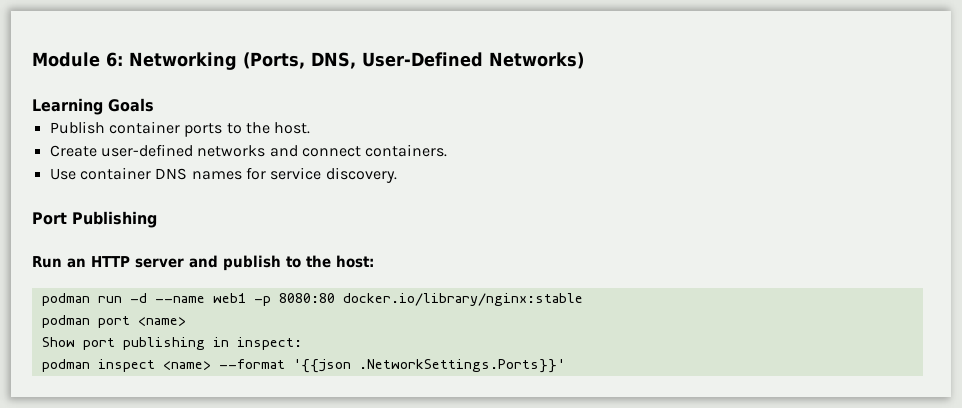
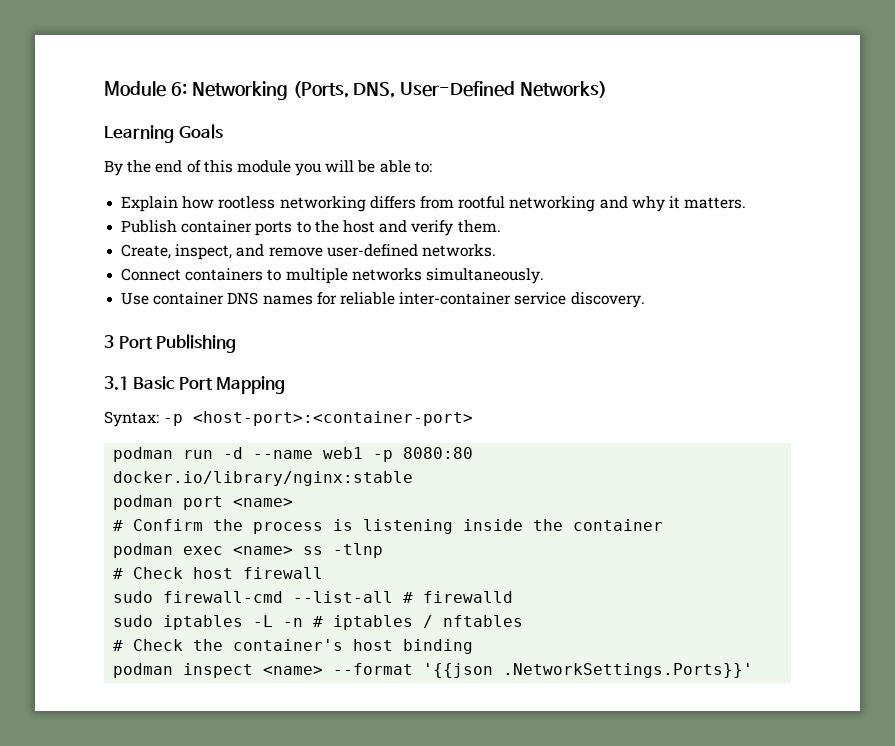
+ By the end of this module you will be able to:
+ Explain how rootless networking differs from rootful networking and why it matters.
- Publish container ports to the host.
- Create user-defined networks and connect containers.
+ Publish container ports to the host and verify them.
+ Create, inspect, and remove user-defined networks.
+ Connect containers to multiple networks simultaneously.
- Use container DNS names for service discovery.
+ Use container DNS names for reliable inter-container service discovery.
- Port Publishing
+ 3 Port Publishing
- Run an HTTP server and publish to the host:
+ 3.1 Basic Port Mapping
+ Syntax: -p <host-port>:<container-port>
- Show port publishing in inspect:
+ # Confirm the process is listening inside the container
+ podman exec <name> ss -tlnp
+ # Check host firewall
+ sudo firewall-cmd --list-all # firewalld
+ sudo iptables -L -n # iptables / nftables
+ # Check the container's host binding

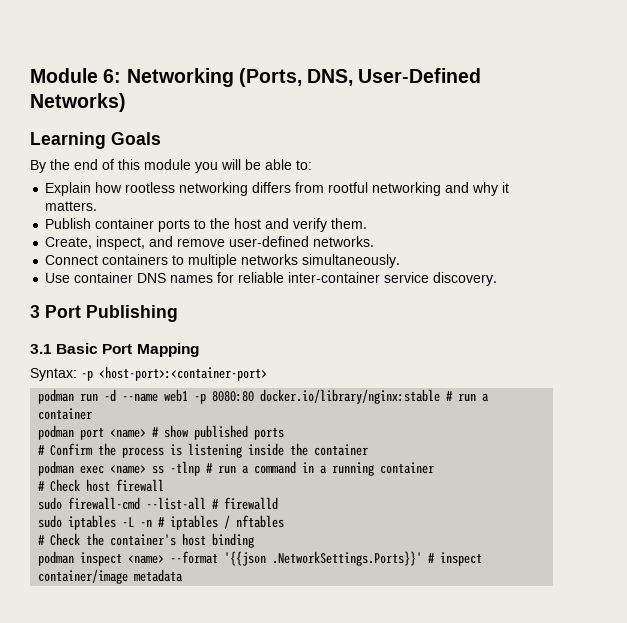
- podman run -d --name web1 -p 8080:80 docker.io/library/nginx:stable
+ podman run -d --name web1 -p 8080:80 docker.io/library/nginx:stable # run a container
- podman port <name>
+ podman port <name> # show published ports
- podman exec <name> ss -tlnp
+ podman exec <name> ss -tlnp # run a command in a running container
- podman inspect <name> --format '{{json .NetworkSettings.Ports}}'
+ podman inspect <name> --format '{{json .NetworkSettings.Ports}}' # inspect container/image metadata

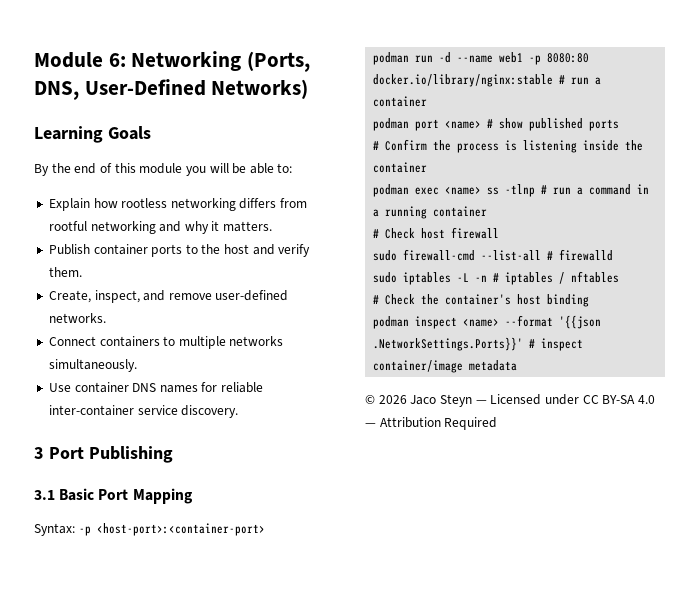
+ © 2026 Jaco Steyn — Licensed under CC BY-SA 4.0 — Attribution Required

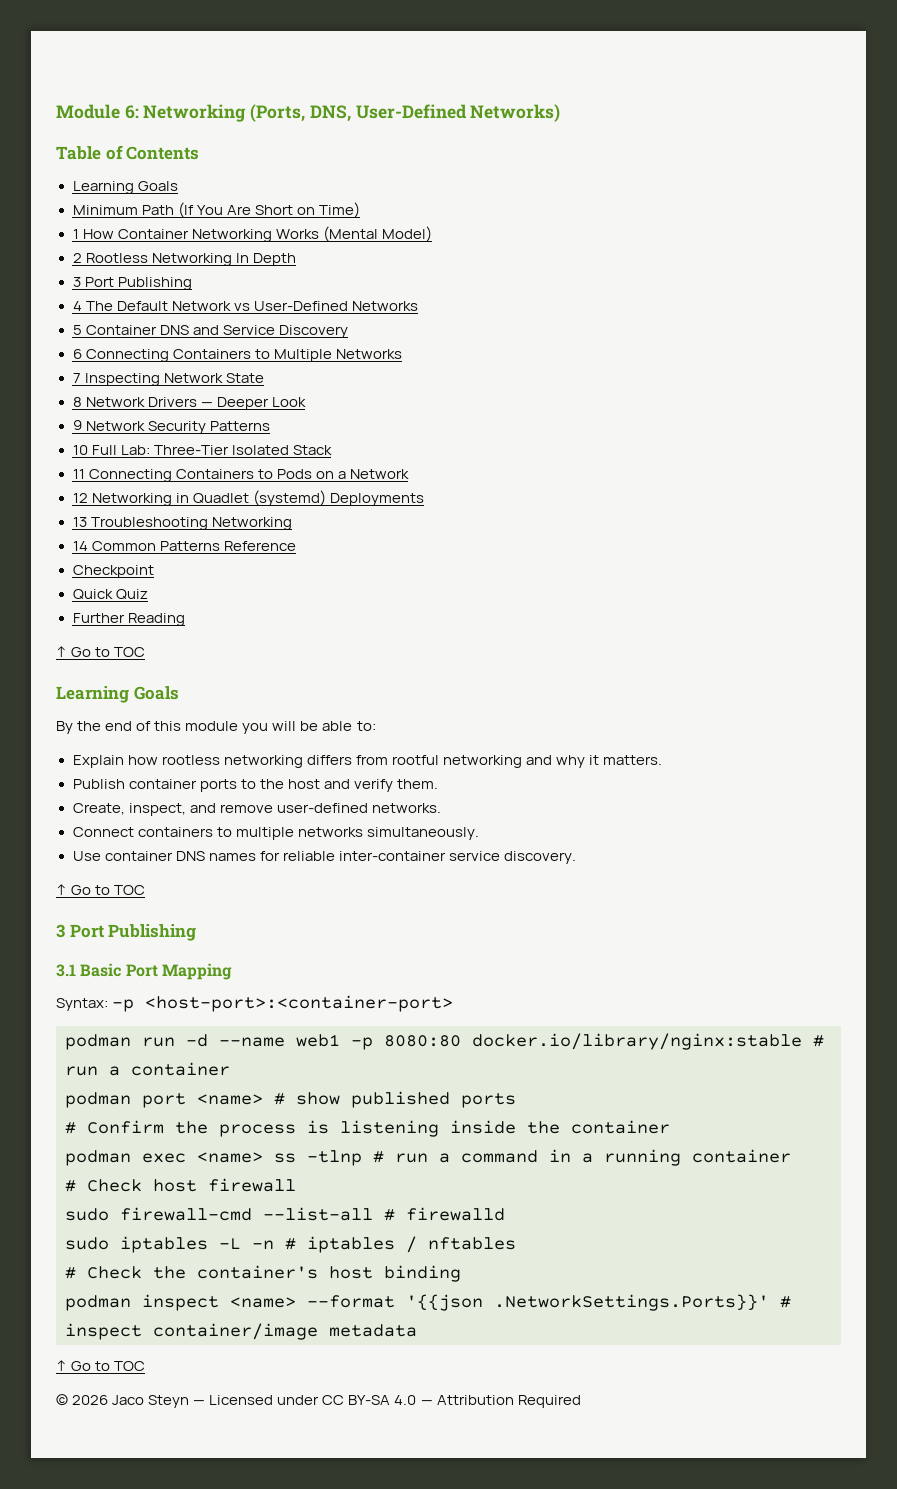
+ Table of Contents
+ Learning Goals
+ Minimum Path (If You Are Short on Time)
+ 1 How Container Networking Works (Mental Model)
+ 2 Rootless Networking In Depth
+ 3 Port Publishing
+ 4 The Default Network vs User-Defined Networks
+ 5 Container DNS and Service Discovery
+ 6 Connecting Containers to Multiple Networks
+ 7 Inspecting Network State
+ 8 Network Drivers — Deeper Look
+ 9 Network Security Patterns
+ 10 Full Lab: Three-Tier Isolated Stack
+ 11 Connecting Containers to Pods on a Network
+ 12 Networking in Quadlet (systemd) Deployments
+ 13 Troubleshooting Networking
+ 14 Common Patterns Reference
+ Checkpoint
+ Quick Quiz
+ Further Reading
+ ↑ Go to TOC
  Use container DNS names for reliable inter-container service discovery.
+ ↑ Go to TOC
  podman inspect <name> --format '{{json .NetworkSettings.Ports}}' # inspect container/image metadata
+ ↑ Go to TOC

